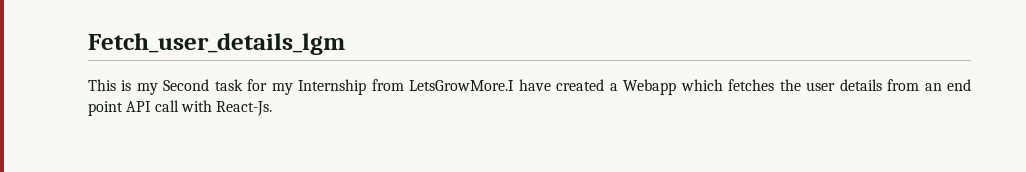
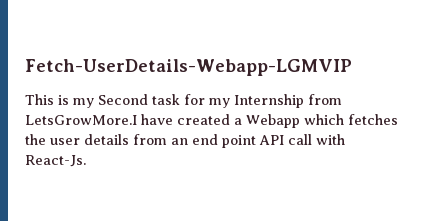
- Fetch_user_details_lgm
+ Fetch-UserDetails-Webapp-LGMVIP

